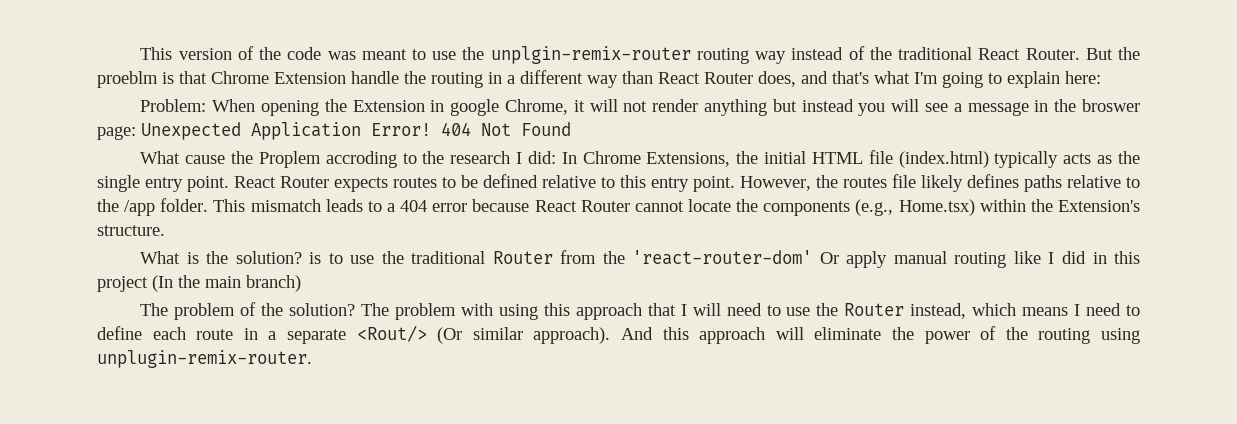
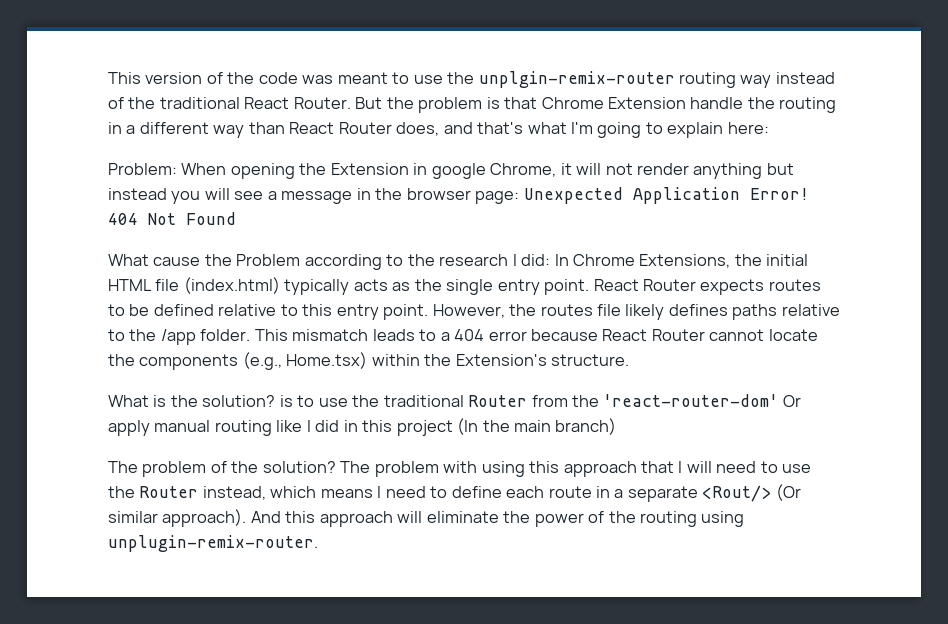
- But the proeblm is that Chrome Extension handle the routing in a different way than React Router does, and that's what I'm going to explain here:
+ But the problem is that Chrome Extension handle the routing in a different way than React Router does, and that's what I'm going to explain here:
- Problem: When opening the Extension in google Chrome, it will not render anything but instead you will see a message in the broswer page: Unexpected Application Error!
+ Problem: When opening the Extension in google Chrome, it will not render anything but instead you will see a message in the browser page: Unexpected Application Error!
- What cause the Proplem accroding to the research I did: In Chrome Extensions, the initial HTML file (index.html) typically acts as the single entry point.
+ What cause the Problem according to the research I did: In Chrome Extensions, the initial HTML file (index.html) typically acts as the single entry point.

